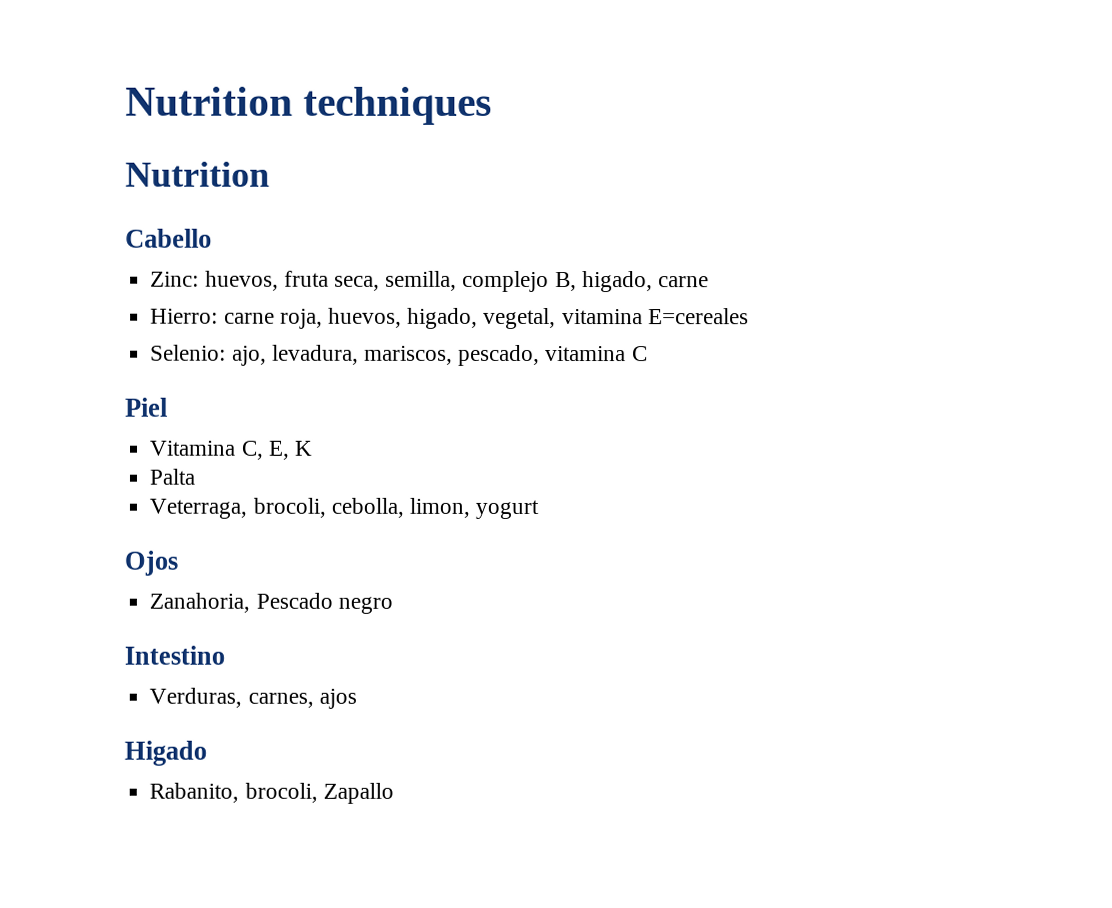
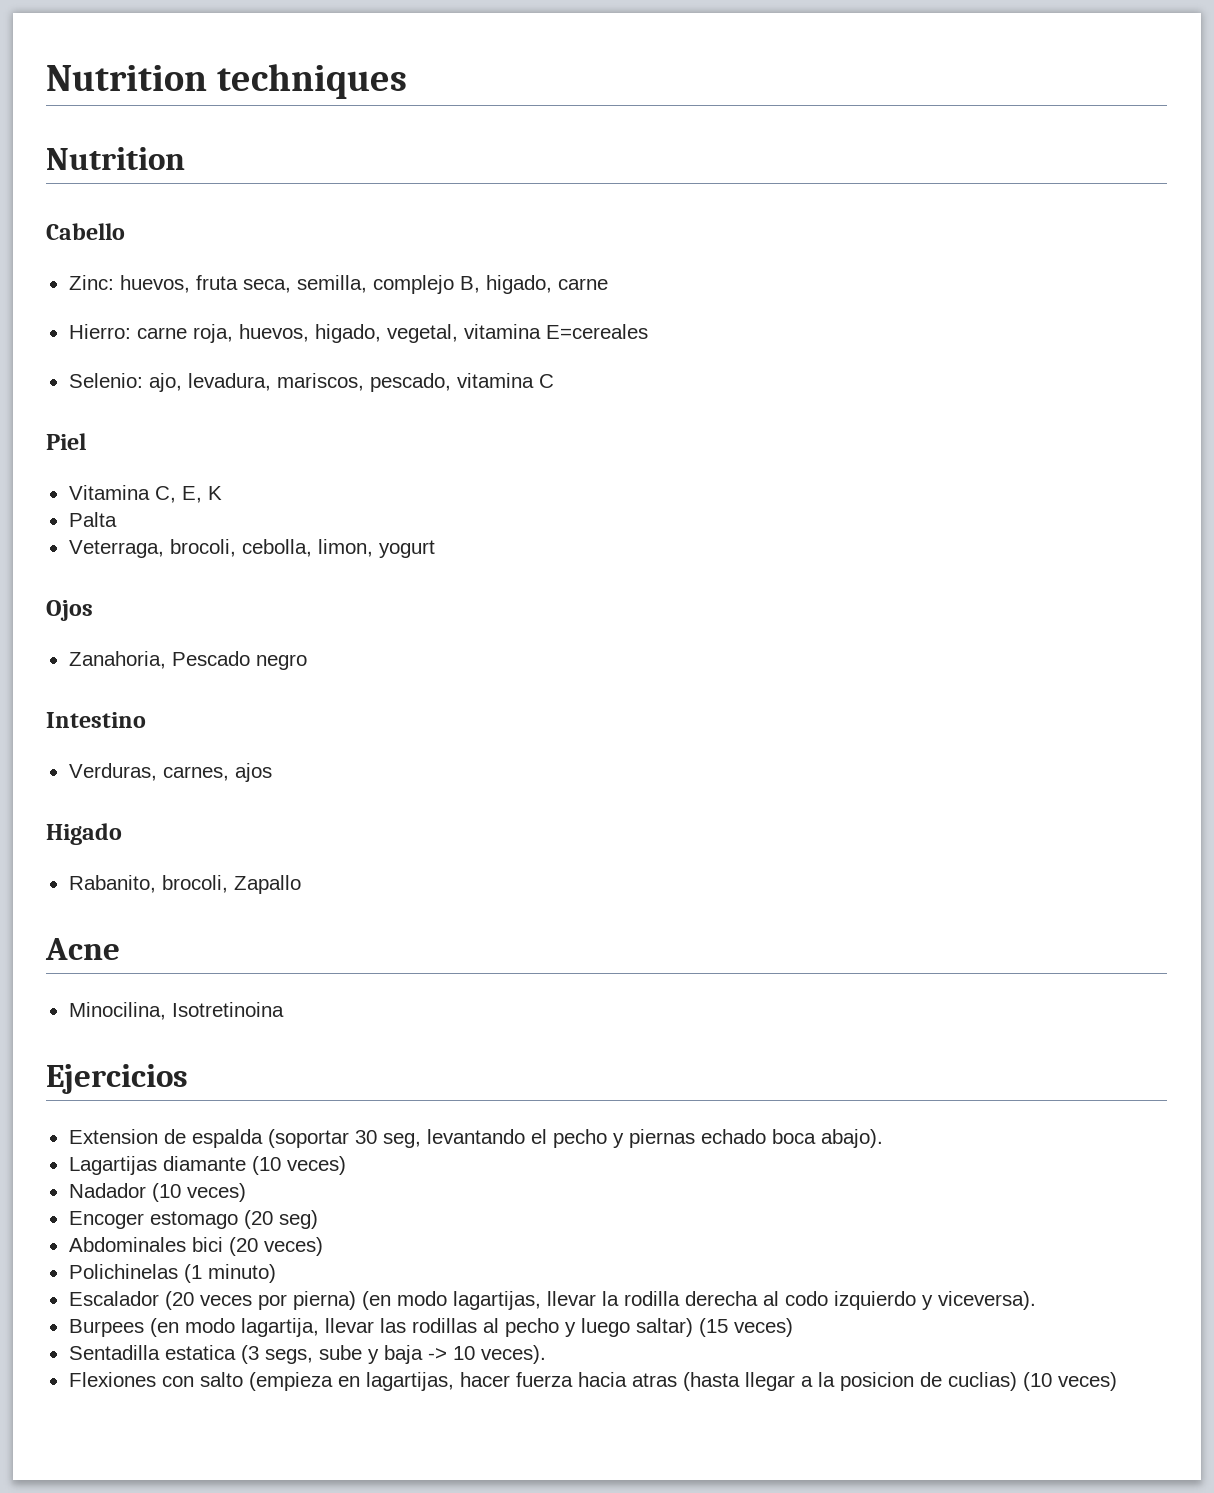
+ Acne
+ Minocilina, Isotretinoina
+ Ejercicios
+ Extension de espalda (soportar 30 seg, levantando el pecho y piernas echado boca abajo).
+ Lagartijas diamante (10 veces)
+ Nadador (10 veces)
+ Encoger estomago (20 seg)
+ Abdominales bici (20 veces)
+ Polichinelas (1 minuto)
+ Escalador (20 veces por pierna) (en modo lagartijas, llevar la rodilla derecha al codo izquierdo y viceversa).
+ Burpees (en modo lagartija, llevar las rodillas al pecho y luego saltar) (15 veces)
+ Sentadilla estatica (3 segs, sube y baja -> 10 veces).
+ Flexiones con salto (empieza en lagartijas, hacer fuerza hacia atras (hasta llegar a la posicion de cuclias) (10 veces)

